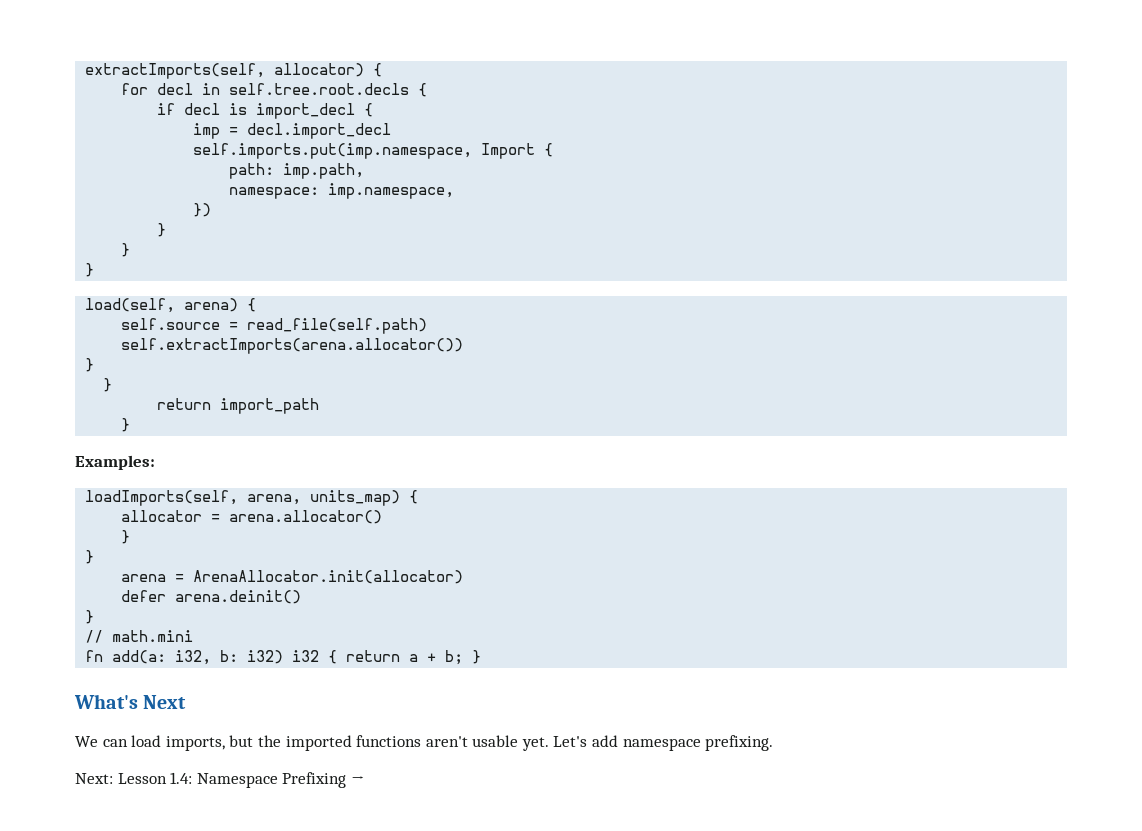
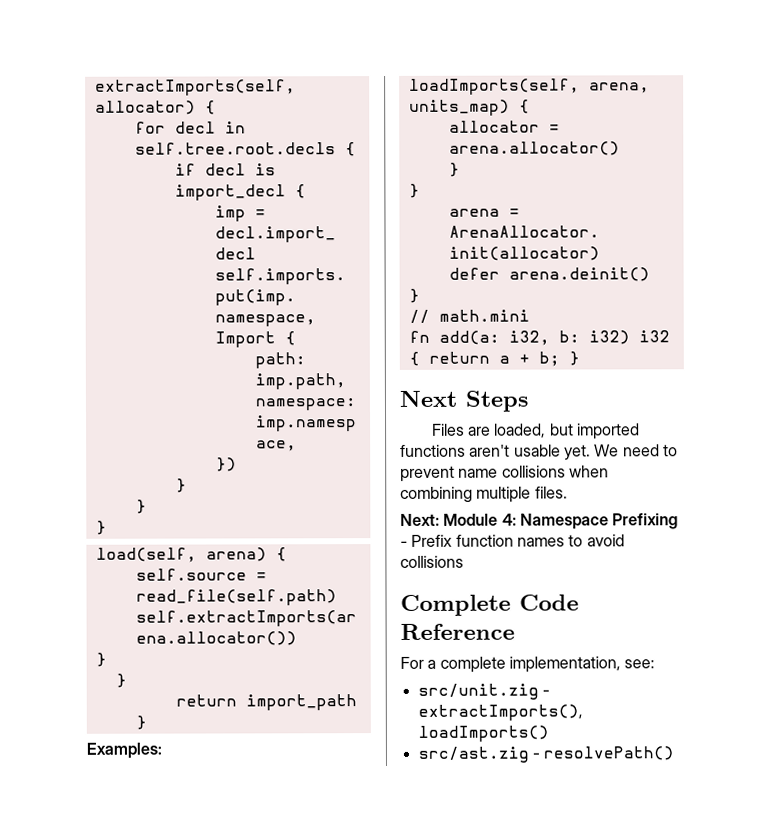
- What's Next
- We can load imports, but the imported functions aren't usable yet.
+ Next Steps
+ Files are loaded, but imported functions aren't usable yet.
- Let's add namespace prefixing.
- Next: Lesson 1.4: Namespace Prefixing →
+ We need to prevent name collisions when combining multiple files.
+ Next: Module 4: Namespace Prefixing - Prefix function names to avoid collisions
+ Complete Code Reference
+ For a complete implementation, see:
+ src/unit.zig - extractImports(), loadImports()
+ src/ast.zig - resolvePath()

